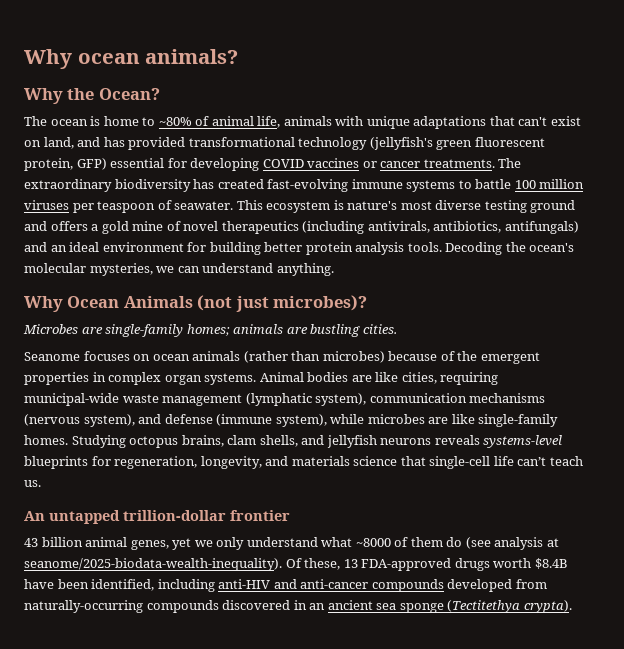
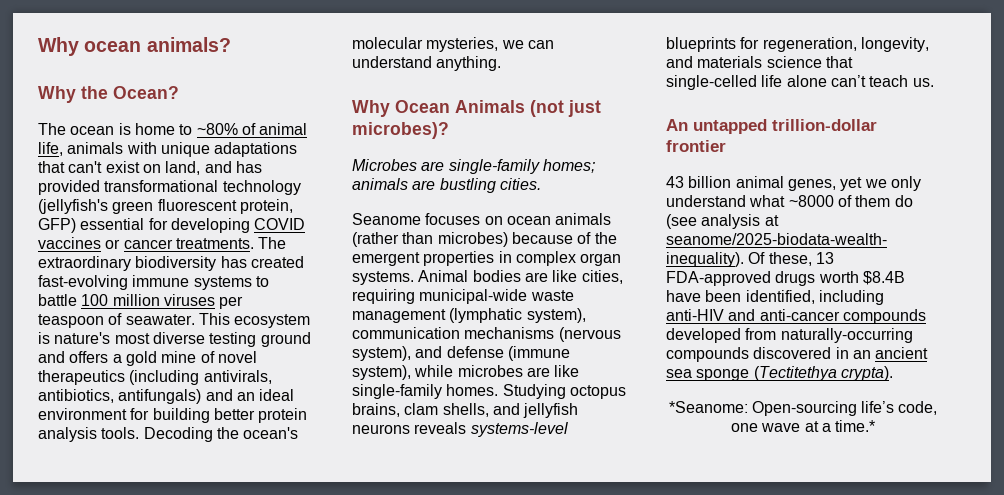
- Studying octopus brains, clam shells, and jellyfish neurons reveals systems‑level blueprints for regeneration, longevity, and materials science that single‑cell life can’t teach us.
+ Studying octopus brains, clam shells, and jellyfish neurons reveals systems‑level blueprints for regeneration, longevity, and materials science that single‑celled life alone can’t teach us.
+ *Seanome: Open-sourcing life’s code, one wave at a time.*

